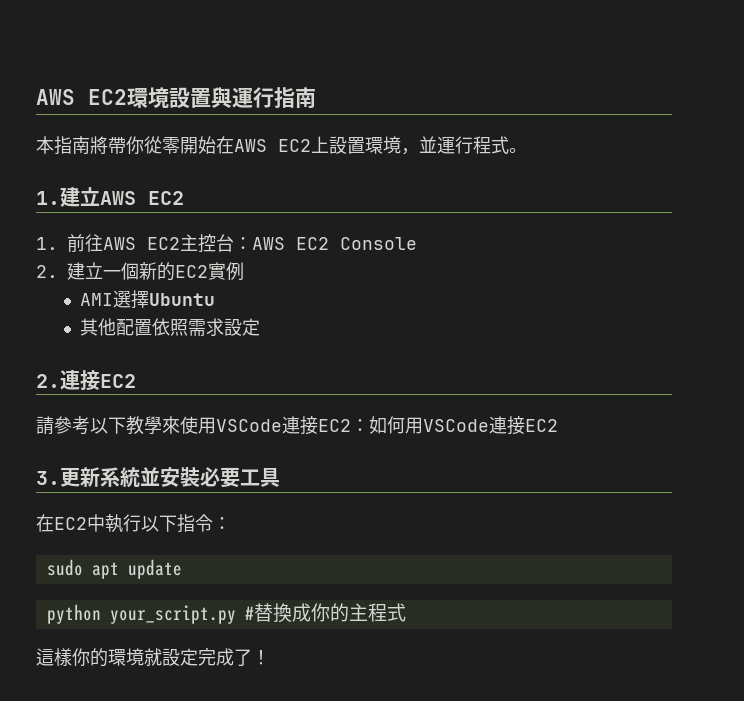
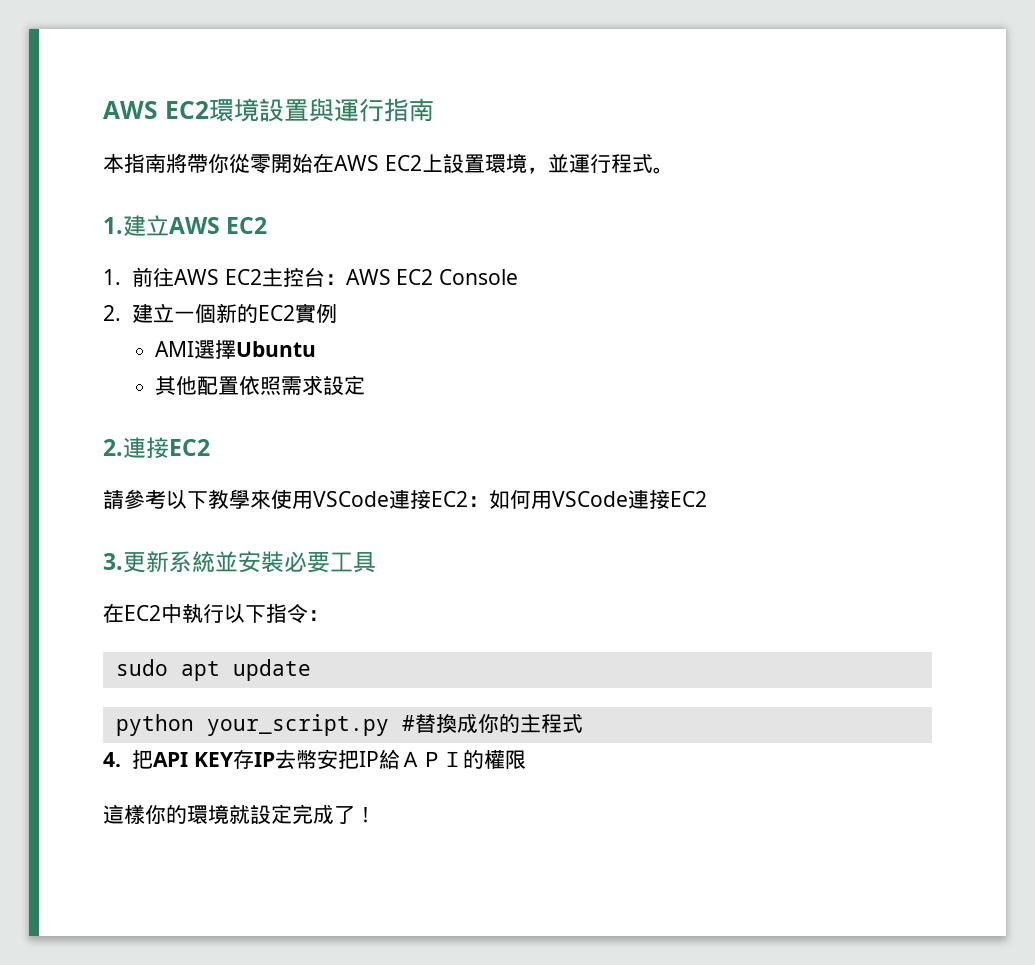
+ 4.把API KEY存IP去幣安把IP給ＡＰＩ的權限

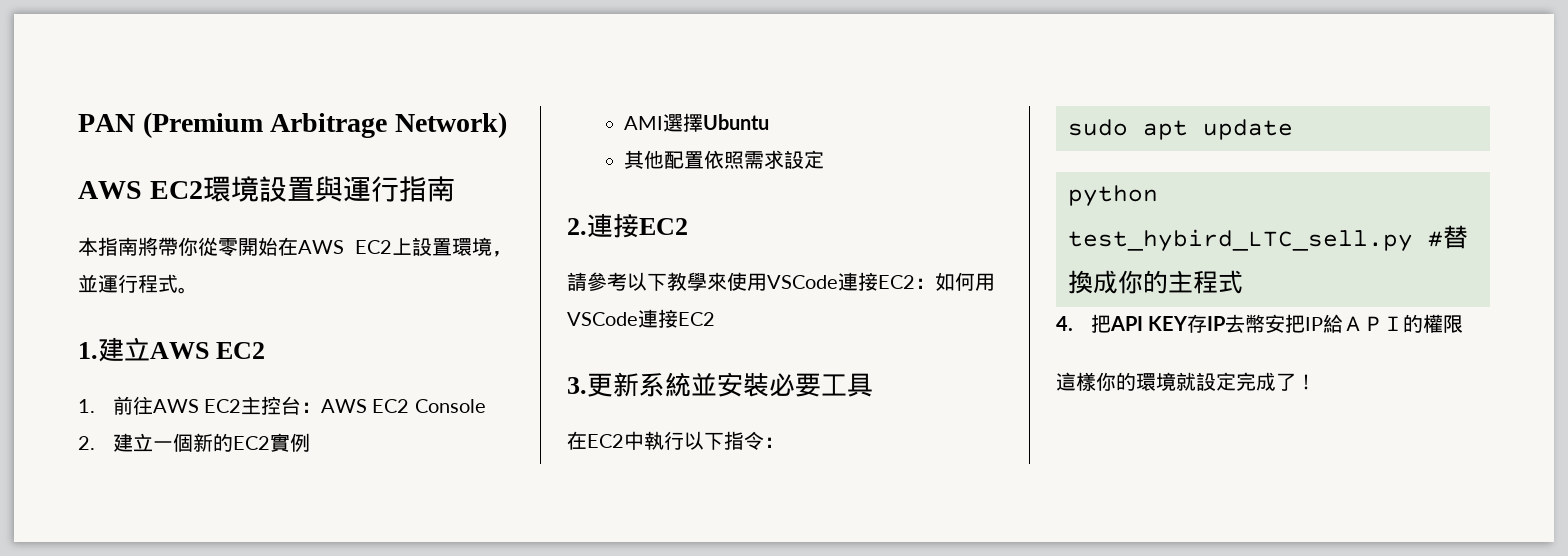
+ PAN (Premium Arbitrage Network)
- python your_script.py #替換成你的主程式
+ python test_hybird_LTC_sell.py #替換成你的主程式

